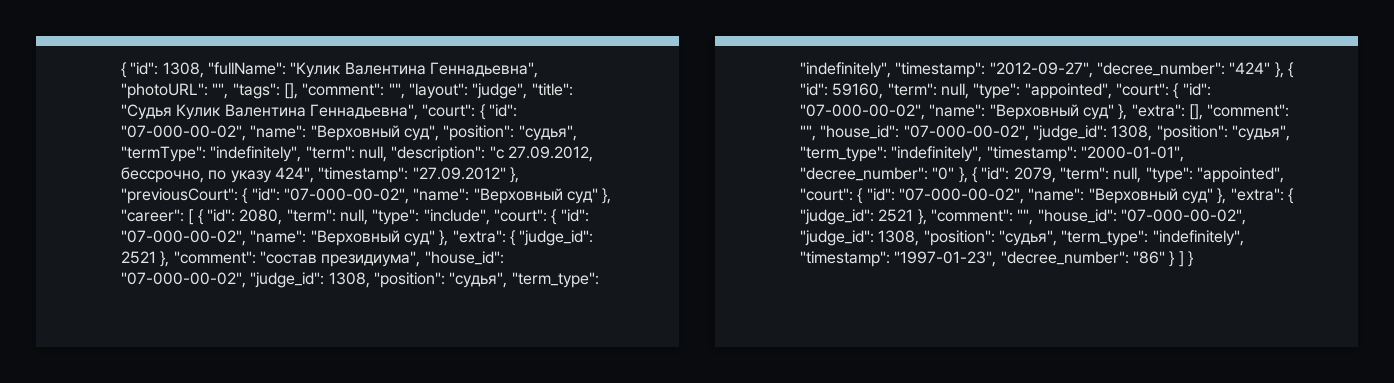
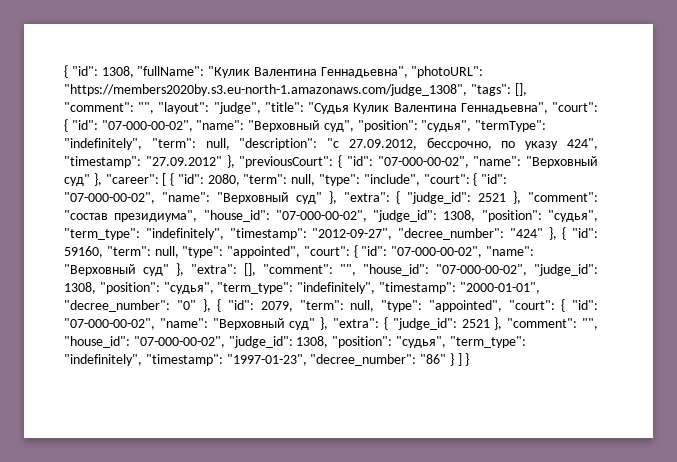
- "", "tags":
+ "https://members2020by.s3.eu-north-1.amazonaws.com/judge_1308", "tags":

